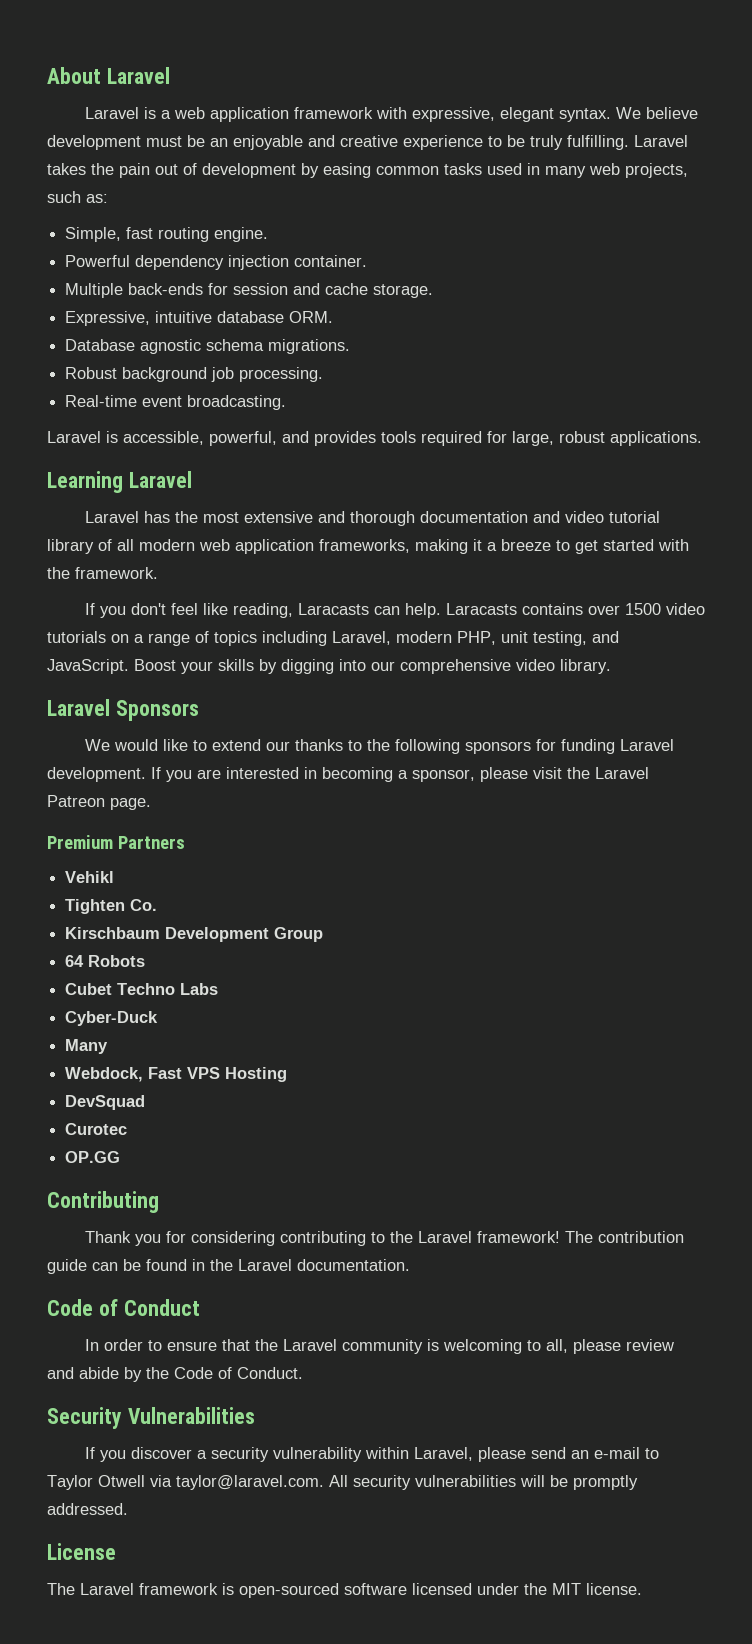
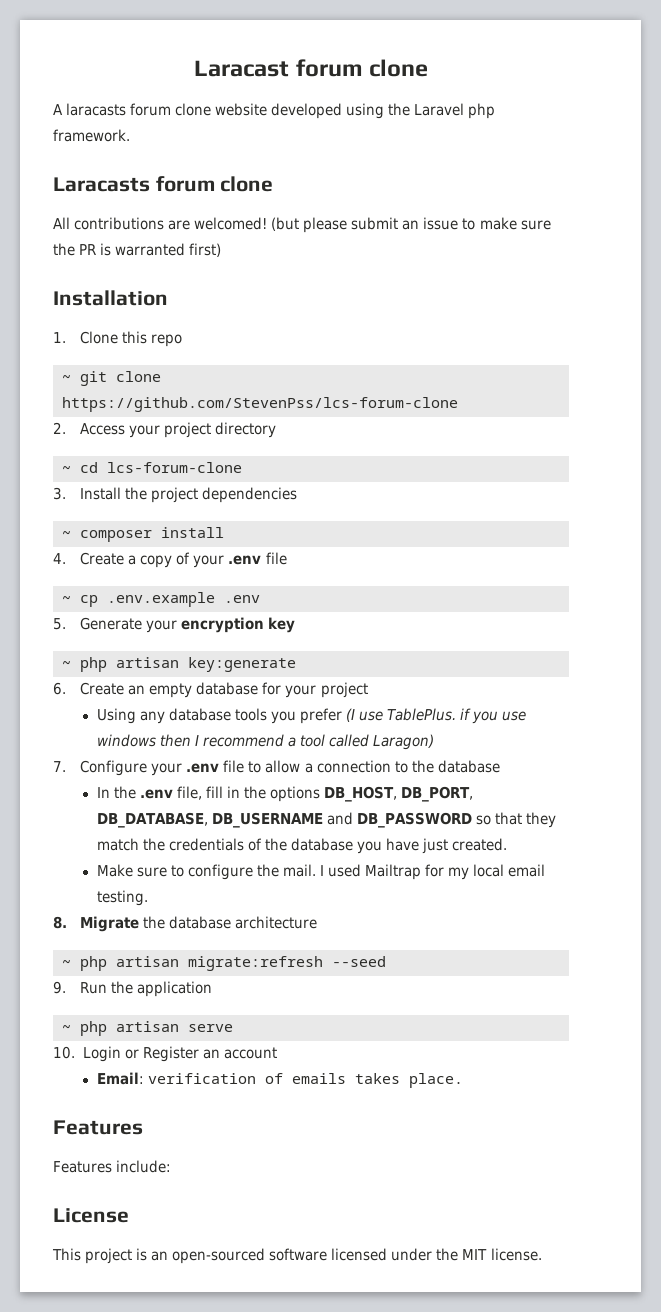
- About Laravel
- Laravel is a web application framework with expressive, elegant syntax. We believe development must be an enjoyable and creative experience to be truly fulfilling. Laravel takes the pain out of development by easing common tasks used in many web projects, such as:
- Simple, fast routing engine.
- Powerful dependency injection container.
- Multiple back-ends for session and cache storage.
- Expressive, intuitive database ORM.
- Database agnostic schema migrations.
- Robust background job processing.
- Real-time event broadcasting.
- Laravel is accessible, powerful, and provides tools required for large, robust applications.
- Learning Laravel
- Laravel has the most extensive and thorough documentation and video tutorial library of all modern web application frameworks, making it a breeze to get started with the framework.
- If you don't feel like reading, Laracasts can help. Laracasts contains over 1500 video tutorials on a range of topics including Laravel, modern PHP, unit testing, and JavaScript. Boost your skills by digging into our comprehensive video library.
- Laravel Sponsors
- We would like to extend our thanks to the following sponsors for funding Laravel development. If you are interested in becoming a sponsor, please visit the Laravel Patreon page.
- Premium Partners
- Vehikl
- Tighten Co.
- Kirschbaum Development Group
- 64 Robots
- Cubet Techno Labs
- Cyber-Duck
- Many
- Webdock, Fast VPS Hosting
- DevSquad
- Curotec
- OP.GG
- Contributing
- Thank you for considering contributing to the Laravel framework! The contribution guide can be found in the Laravel documentation.
- Code of Conduct
- In order to ensure that the Laravel community is welcoming to all, please review and abide by the Code of Conduct.
- Security Vulnerabilities
- If you discover a security vulnerability within Laravel, please send an e-mail to Taylor Otwell via taylor@laravel.com. All security vulnerabilities will be promptly addressed.
+ Laracast forum clone
+ A laracasts forum clone website developed using the Laravel php framework.
+ Laracasts forum clone
+ All contributions are welcomed! (but please submit an issue to make sure the PR is warranted first)
+ Installation
+ 1. Clone this repo
+ ~ git clone https://github.com/StevenPss/lcs-forum-clone
+ 2. Access your project directory
+ ~ cd lcs-forum-clone
+ 3. Install the project dependencies
+ ~ composer install
+ 4. Create a copy of your .env file
+ ~ cp .env.example .env
+ 5. Generate your encryption key
+ ~ php artisan key:generate
+ 6. Create an empty database for your project
+ Using any database tools you prefer (I use TablePlus. if you use windows then I recommend a tool called Laragon)
+ 7. Configure your .env file to allow a connection to the database
+ In the .env file, fill in the options DB_HOST, DB_PORT, DB_DATABASE, DB_USERNAME and DB_PASSWORD so that they match the credentials of the database you have just created.
+ Make sure to configure the mail. I used Mailtrap for my local email testing.
+ 8. Migrate the database architecture
+ ~ php artisan migrate:refresh --seed
+ 9. Run the application
+ ~ php artisan serve
+ 10. Login or Register an account
+ Email: verification of emails takes place.
+ Features
+ Features include:
  License
- The Laravel framework is open-sourced software licensed under the MIT license.
+ This project is an open-sourced software licensed under the MIT license.

